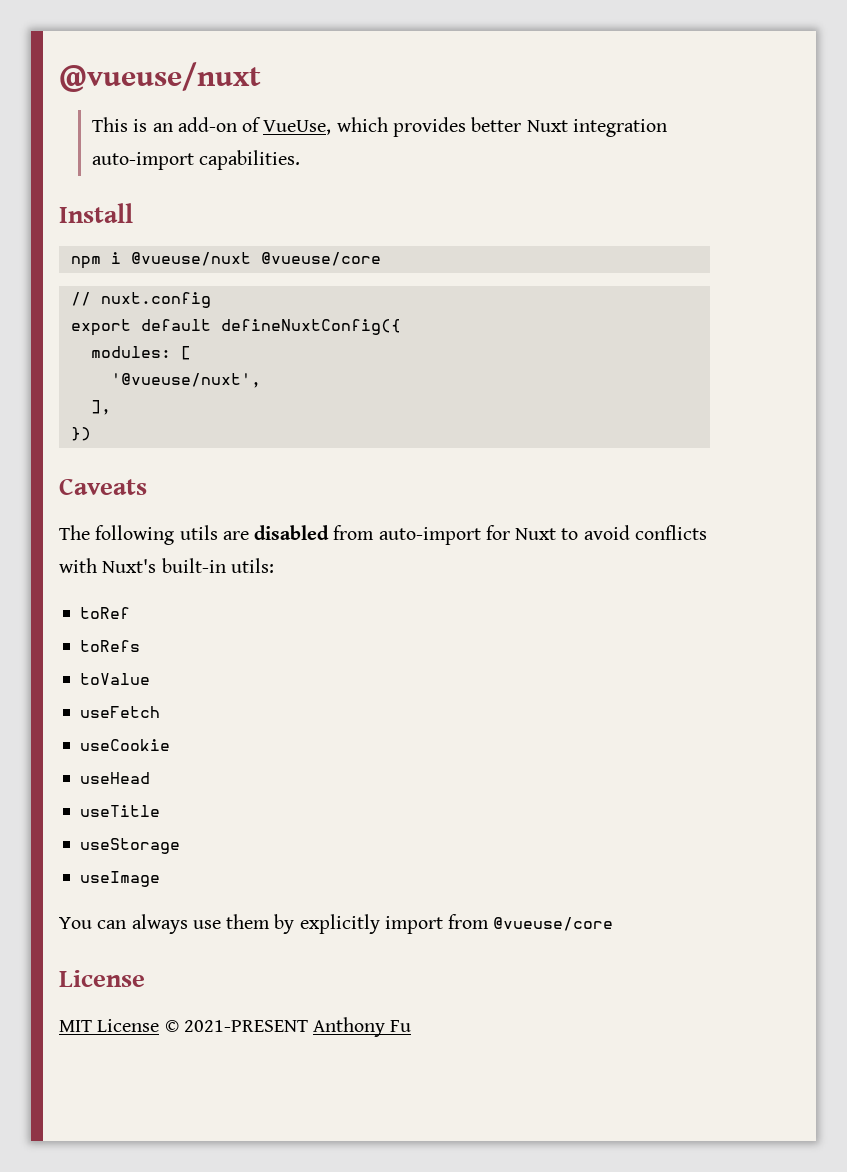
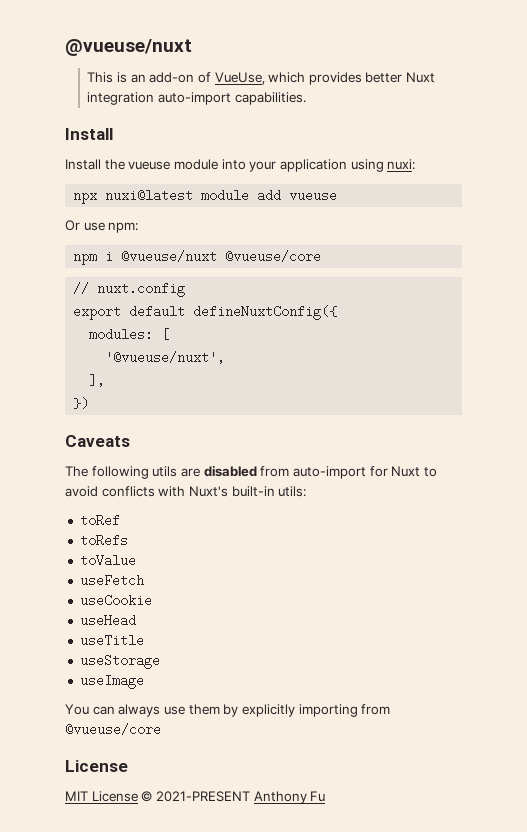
+ Install the vueuse module into your application using nuxi:
+ npx nuxi@latest module add vueuse
+ Or use npm:
- You can always use them by explicitly import from @vueuse/core
+ You can always use them by explicitly importing from @vueuse/core

